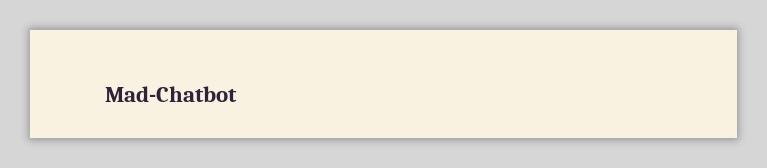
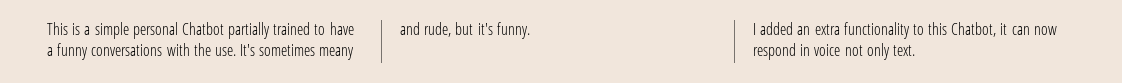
- Mad-Chatbot
+ This is a simple personal Chatbot partially trained to have a funny conversations with the use. It's sometimes meany and rude, but it's funny.
+ I added an extra functionality to this Chatbot, it can now respond in voice not only text.

